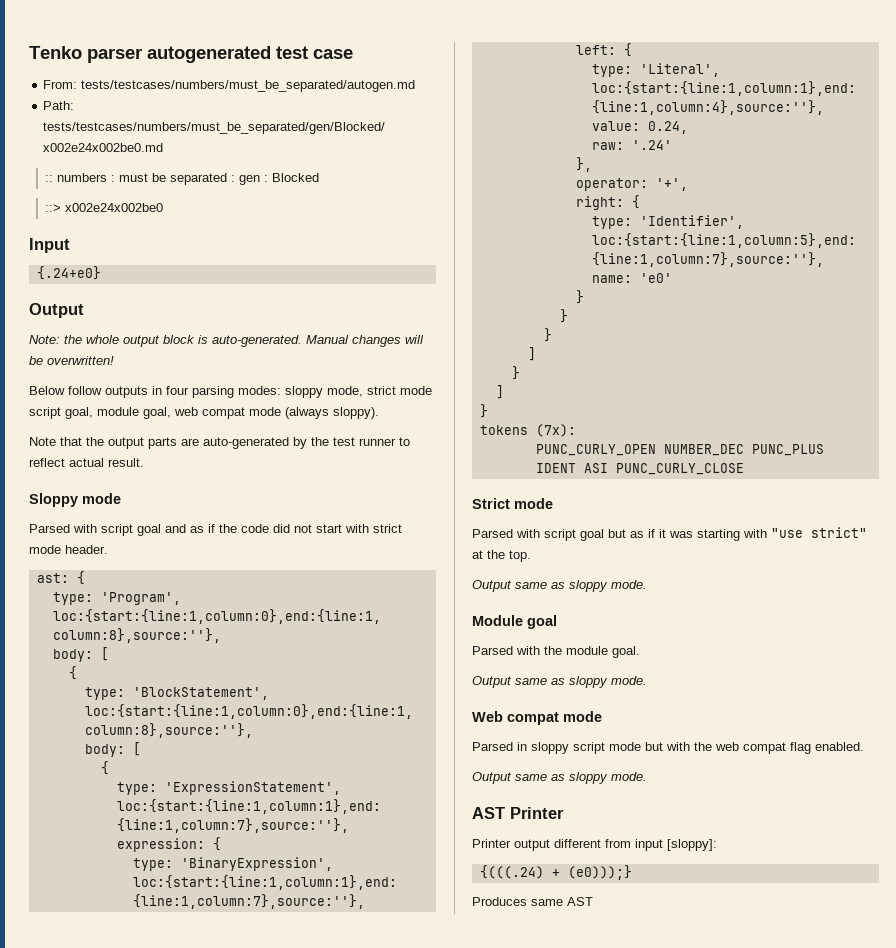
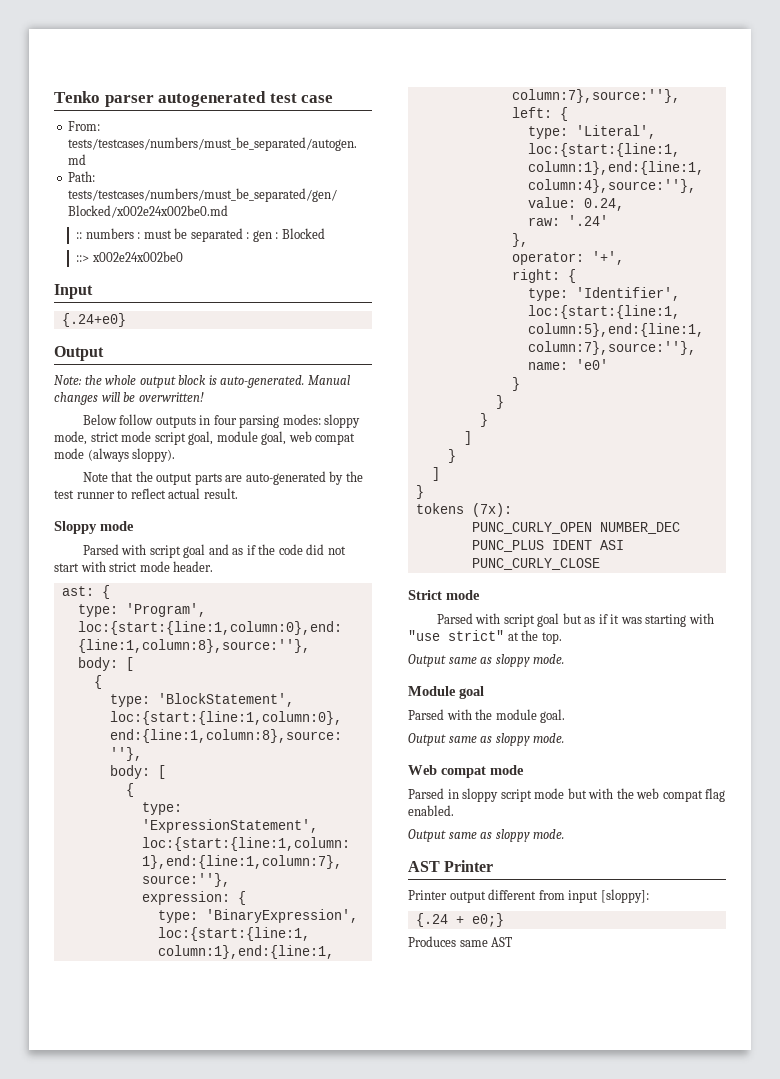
- {(((.24) + (e0)));}
+ {.24 + e0;}

